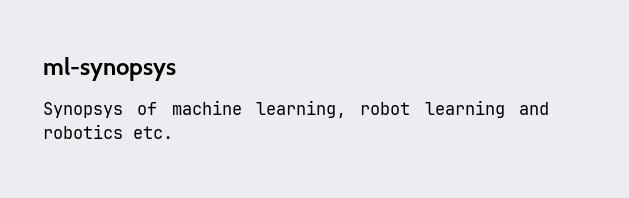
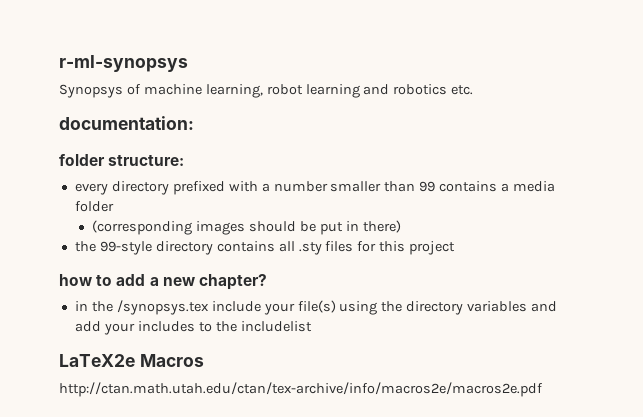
- ml-synopsys
+ r-ml-synopsys
+ documentation:
+ folder structure:
+ every directory prefixed with a number smaller than 99 contains a media folder
+ (corresponding images should be put in there)
+ the 99-style directory contains all .sty files for this project
+ how to add a new chapter?
+ in the /synopsys.tex include your file(s) using the directory variables and add your includes to the includelist
+ LaTeX2e Macros
+ http://ctan.math.utah.edu/ctan/tex-archive/info/macros2e/macros2e.pdf

